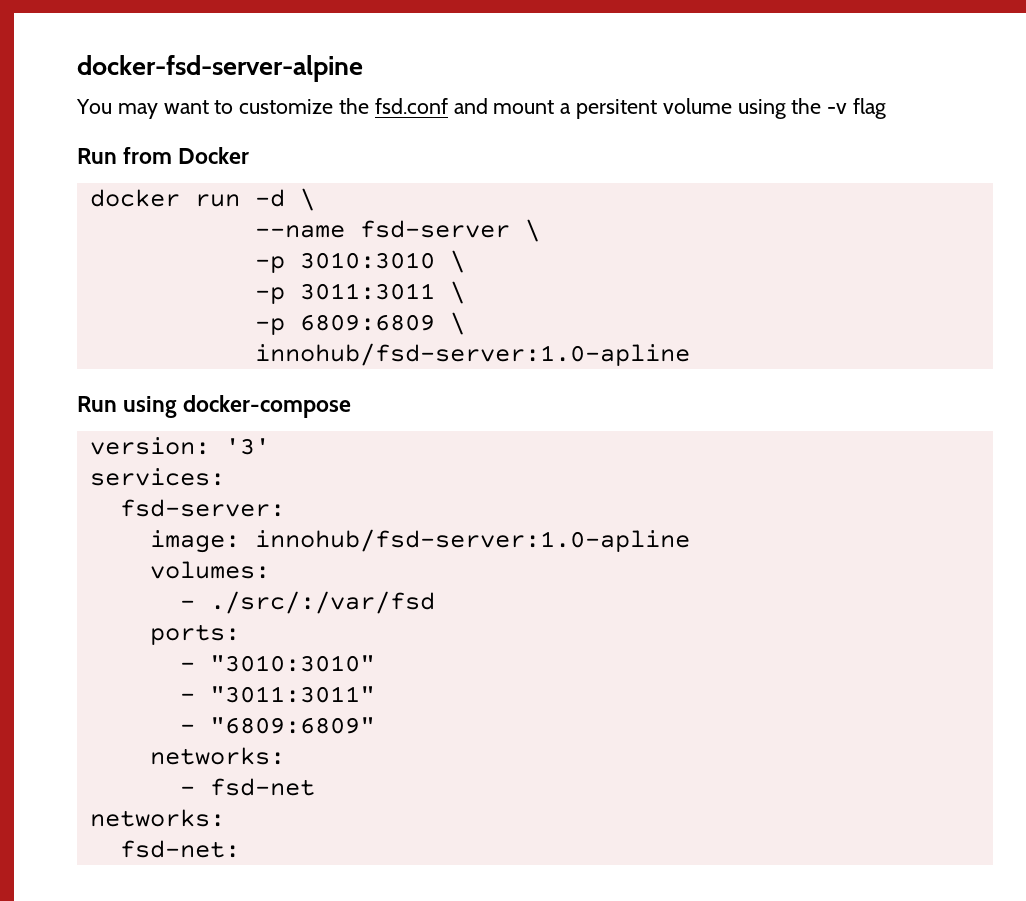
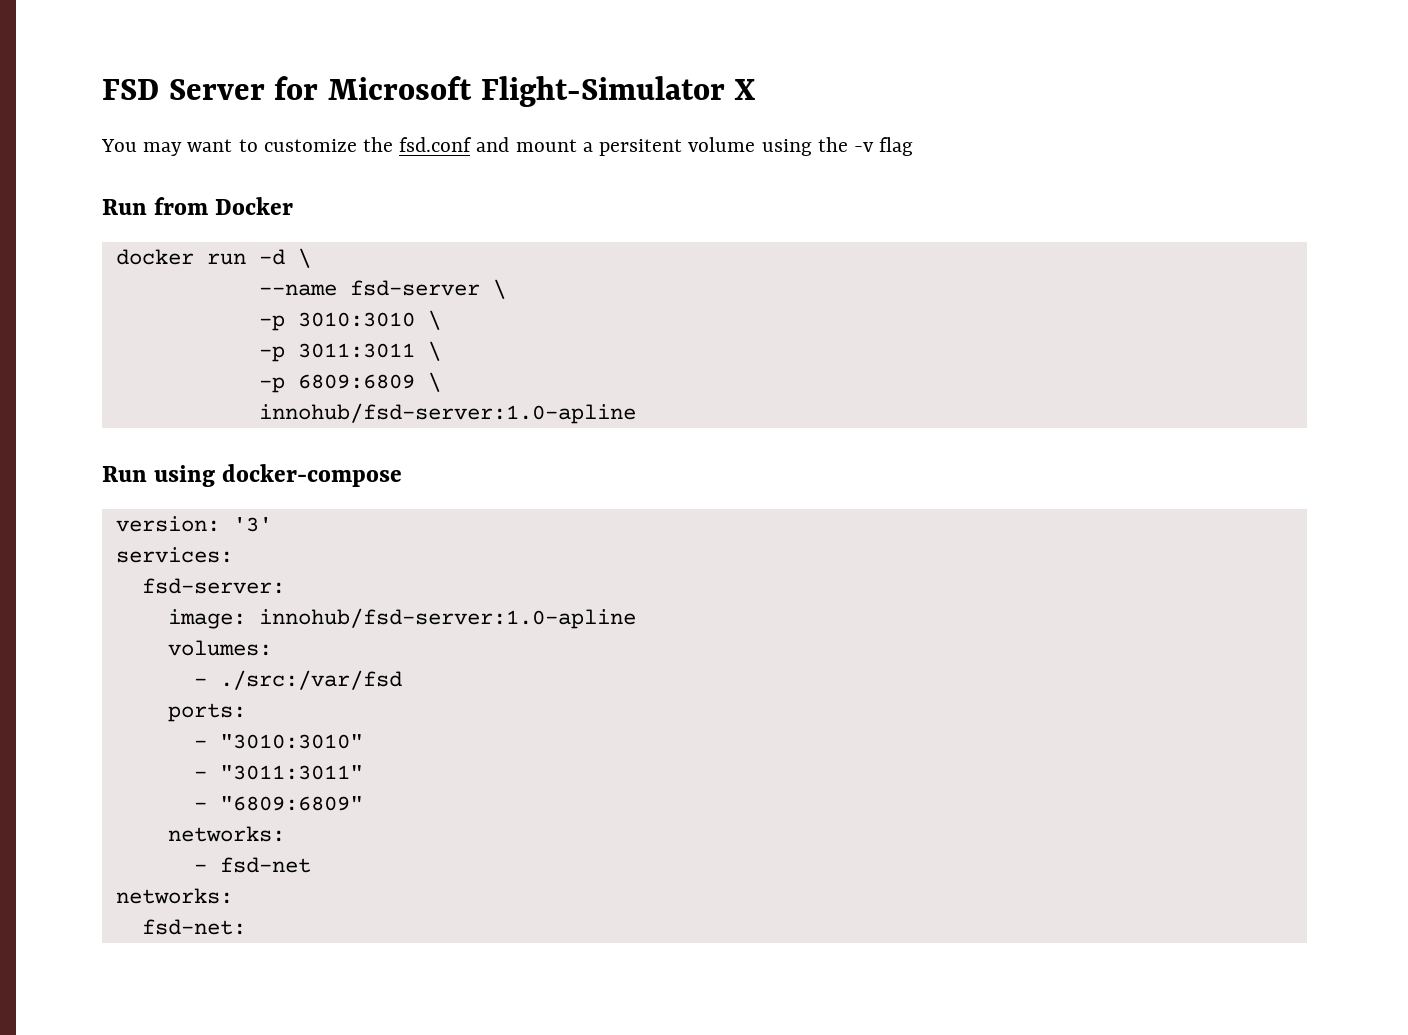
- docker-fsd-server-alpine
+ FSD Server for Microsoft Flight-Simulator X
- - ./src/:/var/fsd
+ - ./src:/var/fsd

